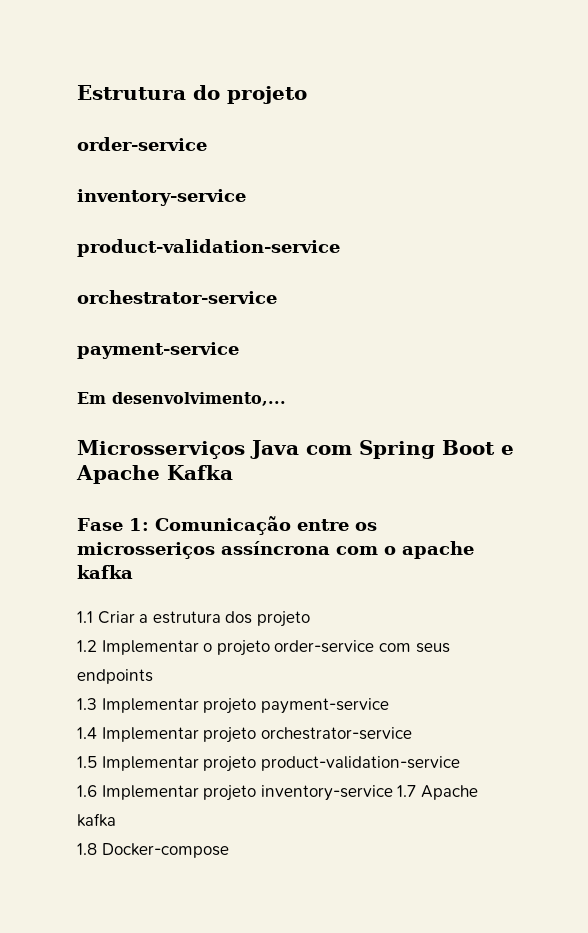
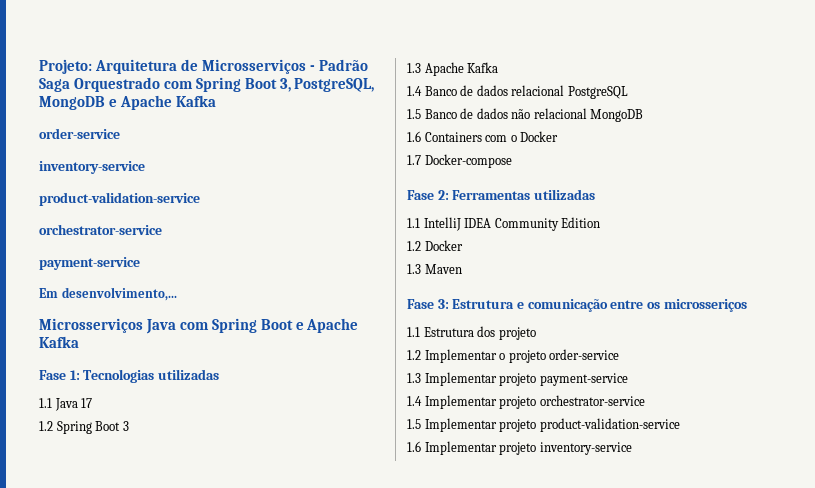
- Estrutura do projeto
+ Projeto: Arquitetura de Microsserviços - Padrão Saga Orquestrado com Spring Boot 3, PostgreSQL, MongoDB e Apache Kafka
- Fase 1: Comunicação entre os microsseriços assíncrona com o apache kafka
- 1.1 Criar a estrutura dos projeto
+ Fase 1: Tecnologias utilizadas
+ 1.1 Java 17
+ 1.2 Spring Boot 3
+ 1.3 Apache Kafka
+ 1.4 Banco de dados relacional PostgreSQL
+ 1.5 Banco de dados não relacional MongoDB
+ 1.6 Containers com o Docker
+ 1.7 Docker-compose
+ Fase 2: Ferramentas utilizadas
+ 1.1 IntelliJ IDEA Community Edition
+ 1.2 Docker
+ 1.3 Maven
+ Fase 3: Estrutura e comunicação entre os microsseriços
+ 1.1 Estrutura dos projeto
- 1.2 Implementar o projeto order-service com seus endpoints
+ 1.2 Implementar o projeto order-service
- 1.6 Implementar projeto inventory-service 1.7 Apache kafka
- 1.8 Docker-compose
+ 1.6 Implementar projeto inventory-service

